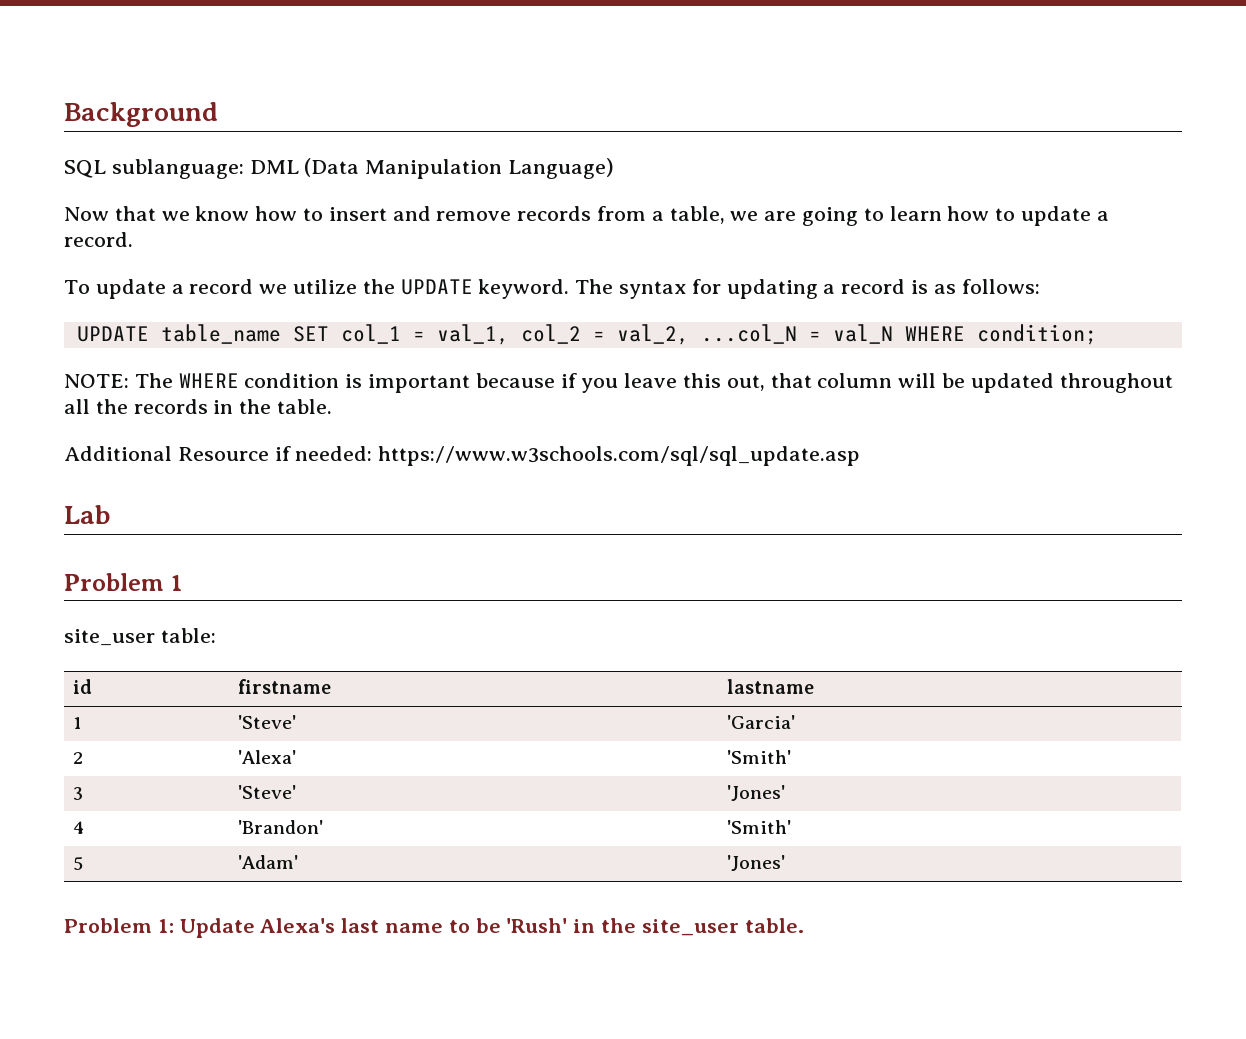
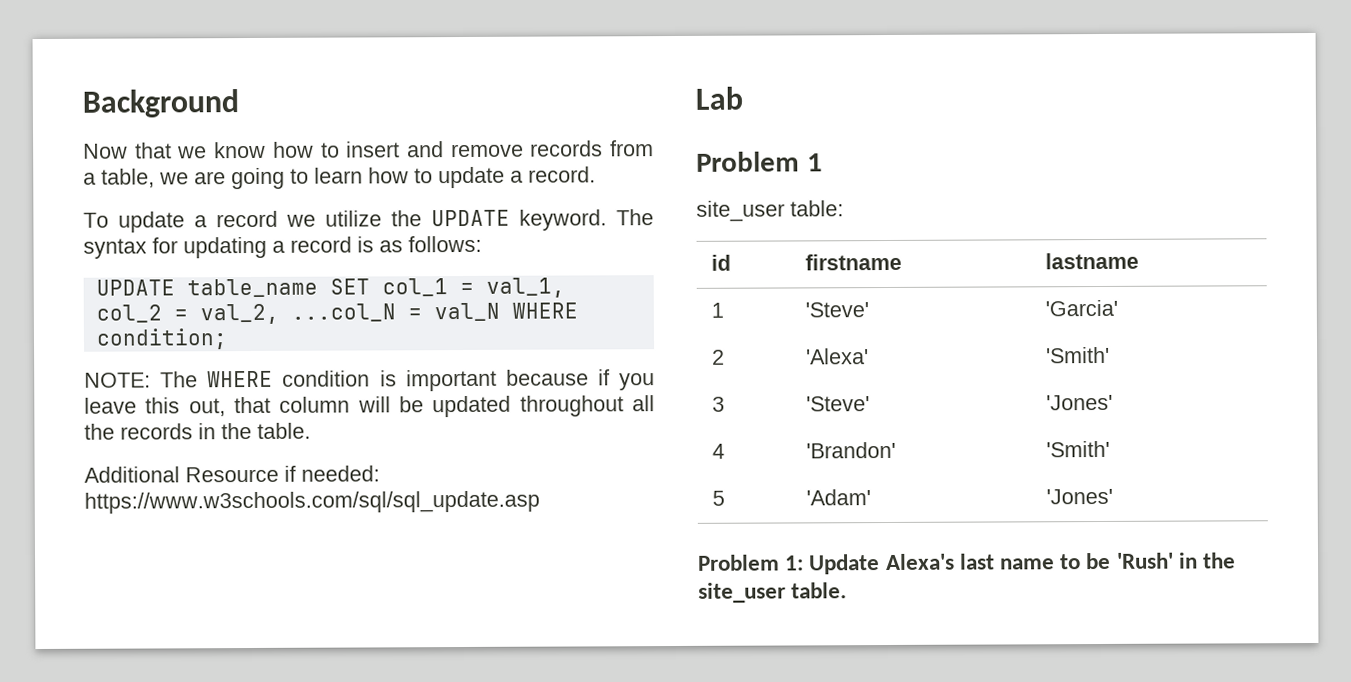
- SQL sublanguage: DML (Data Manipulation Language)

